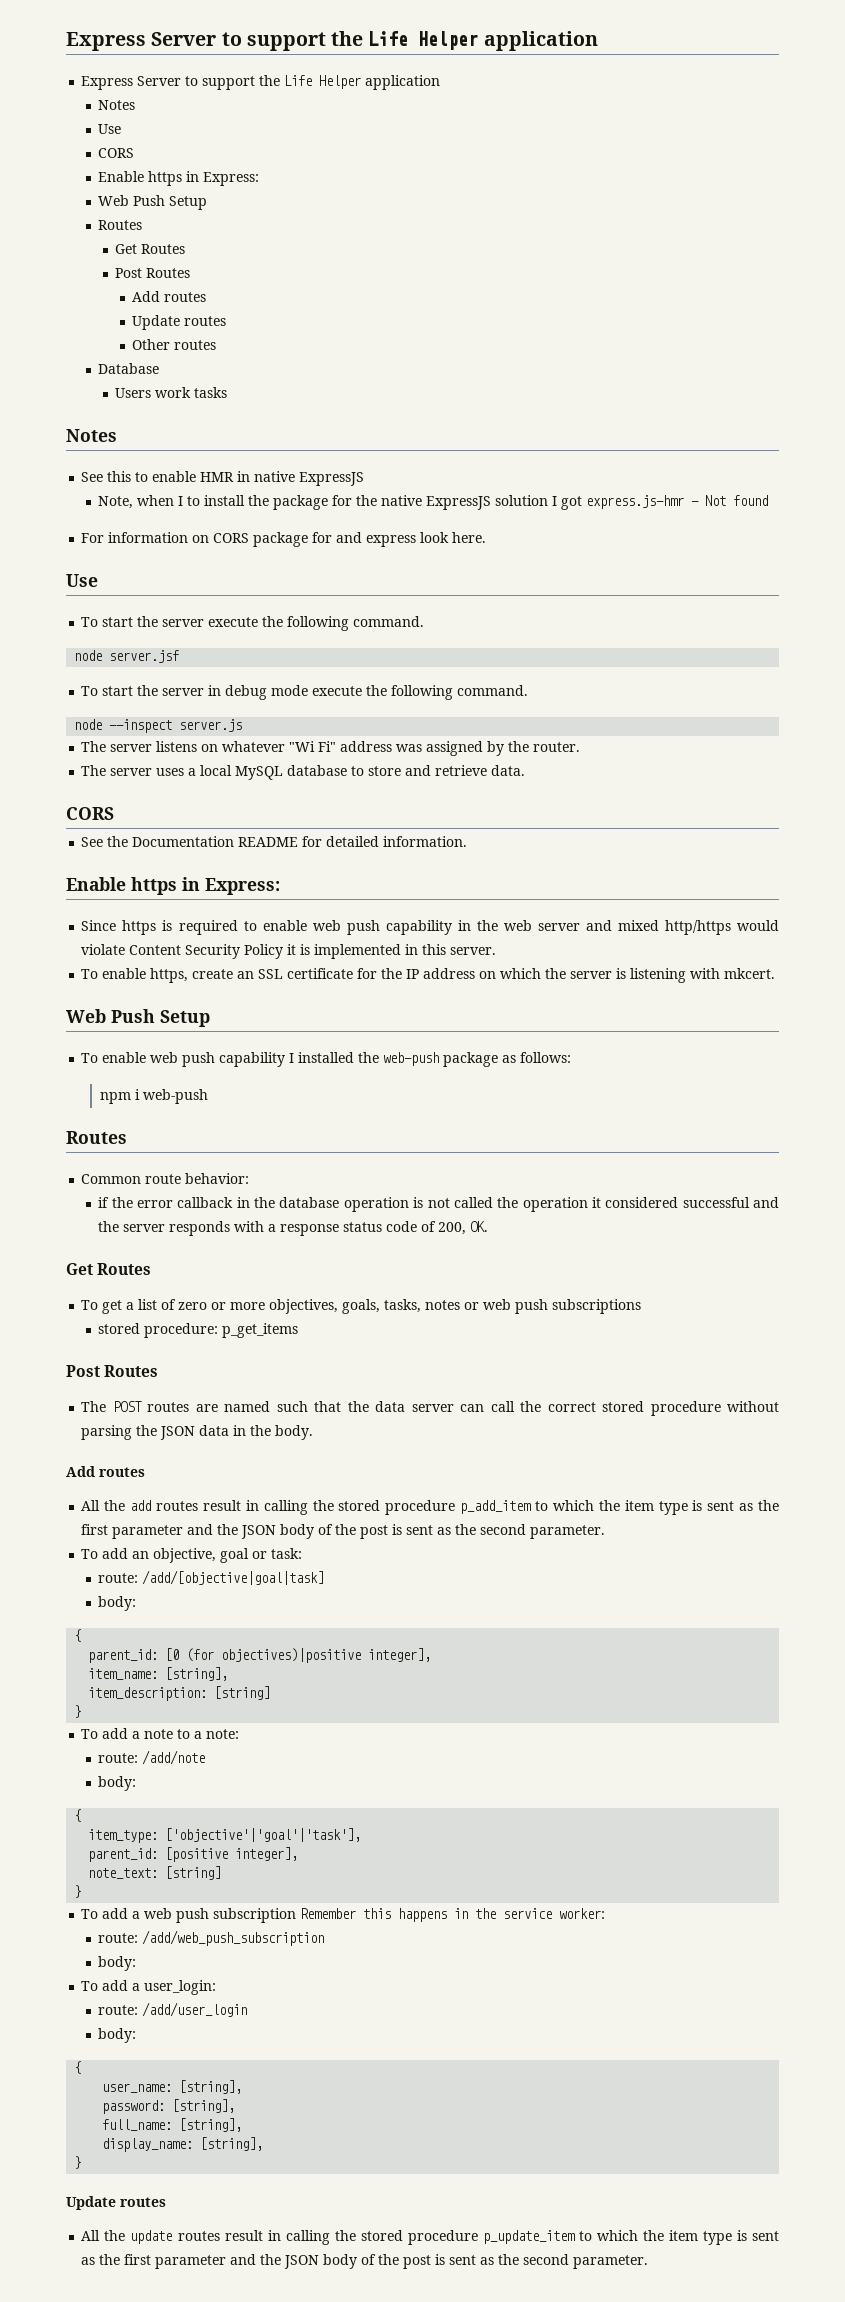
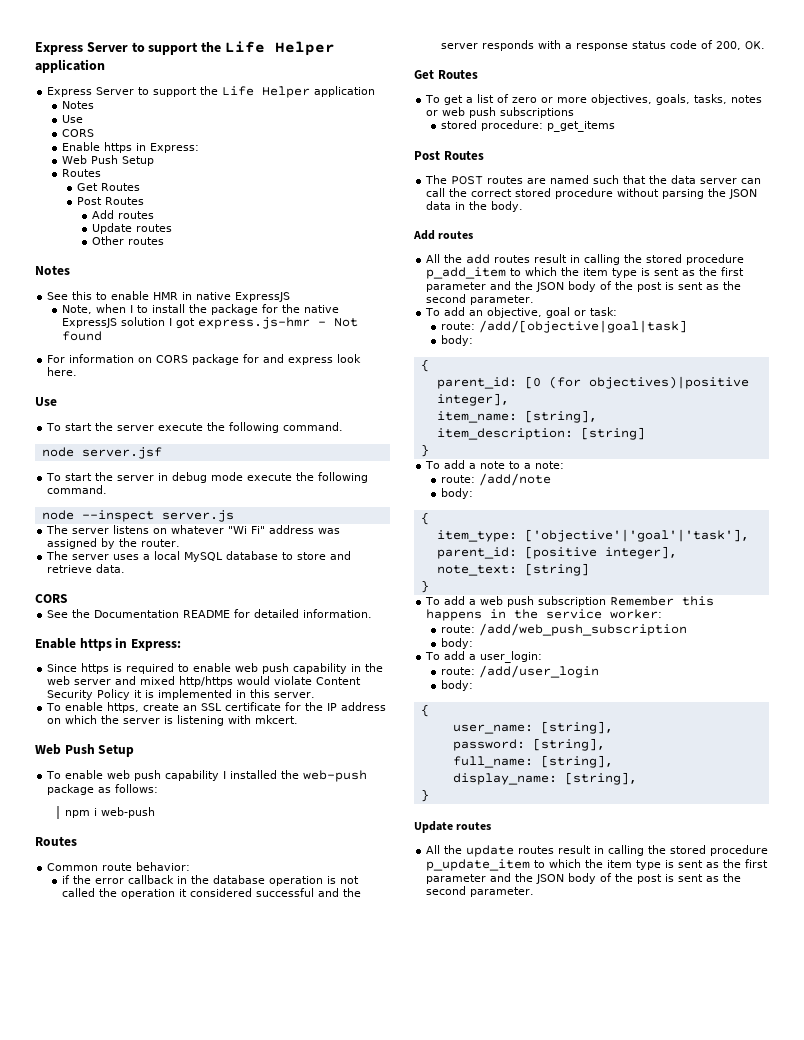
- Database
- Users work tasks

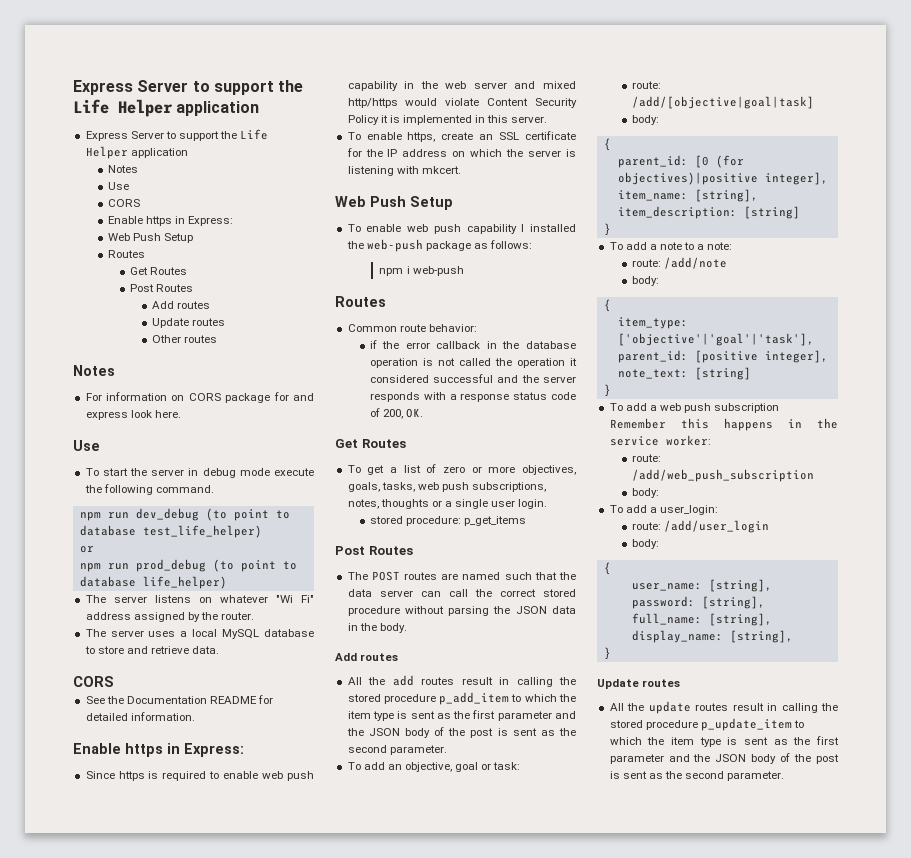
- See this to enable HMR in native ExpressJS
- Note, when I to install the package for the native ExpressJS solution I got express.js-hmr - Not found
- To start the server execute the following command.
- node server.jsf
- node --inspect server.js
+ npm run dev_debug (to point to database test_life_helper)
+ or
+ npm run prod_debug (to point to database life_helper)
- The server listens on whatever "Wi Fi" address was assigned by the router.
+ The server listens on whatever "Wi Fi" address assigned by the router.
- To get a list of zero or more objectives, goals, tasks, notes or web push subscriptions
+ To get a list of zero or more objectives, goals, tasks, web push subscriptions, notes, thoughts or a single user login.

